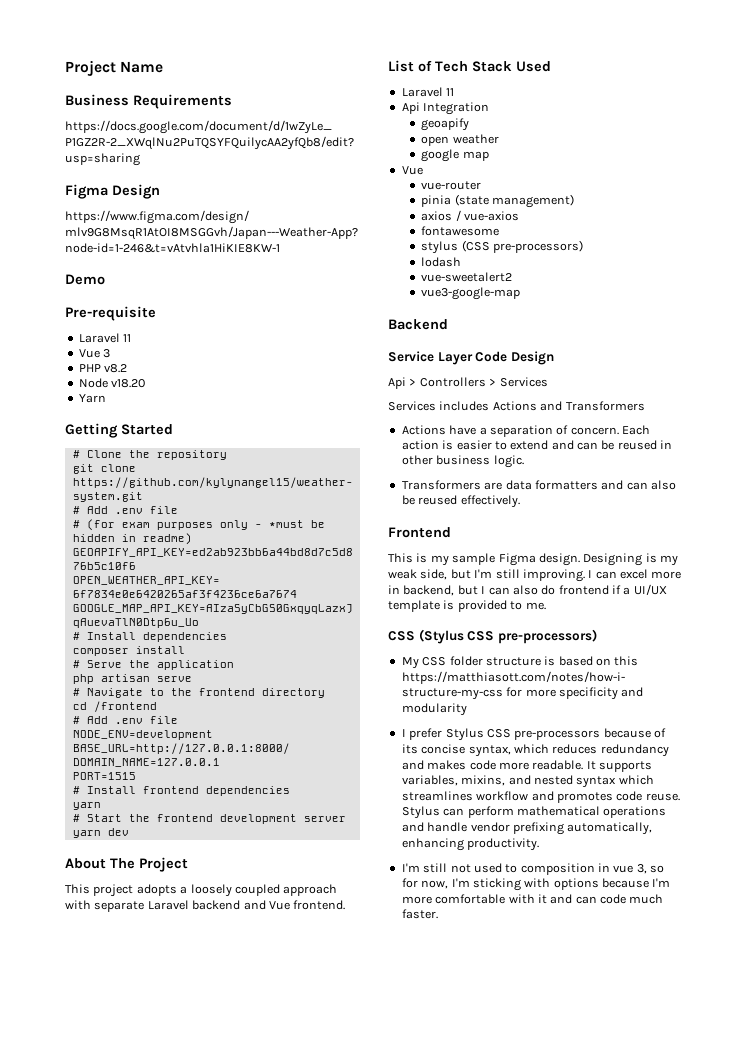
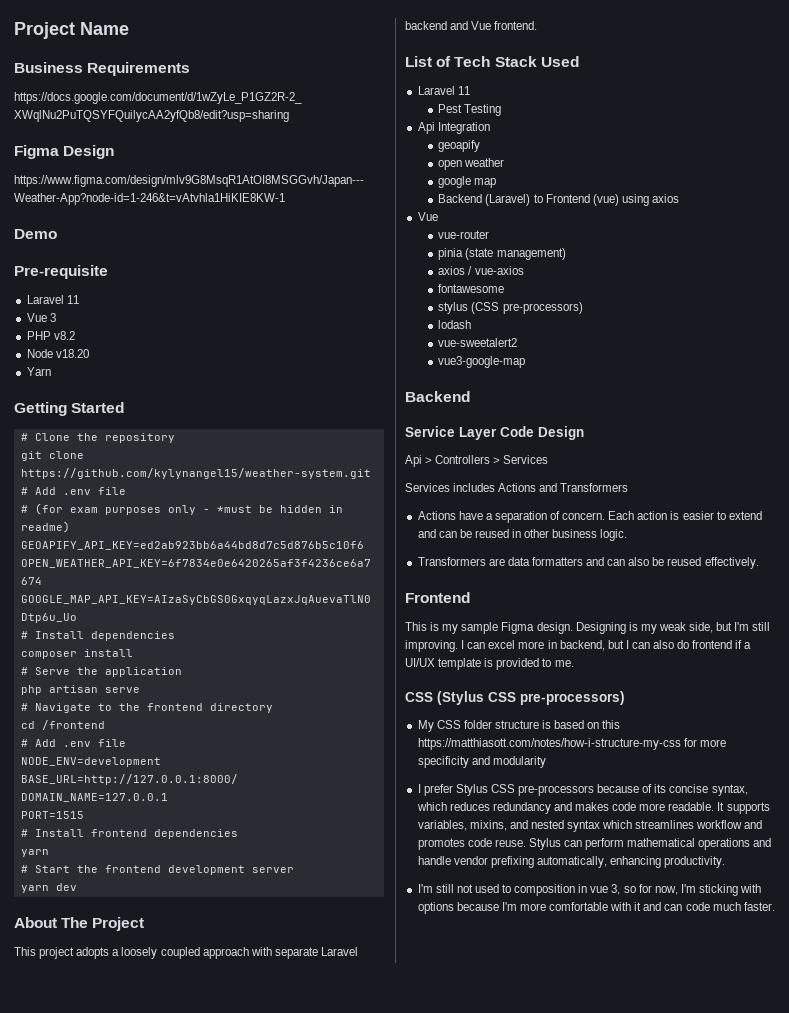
+ Pest Testing
+ Backend (Laravel) to Frontend (vue) using axios

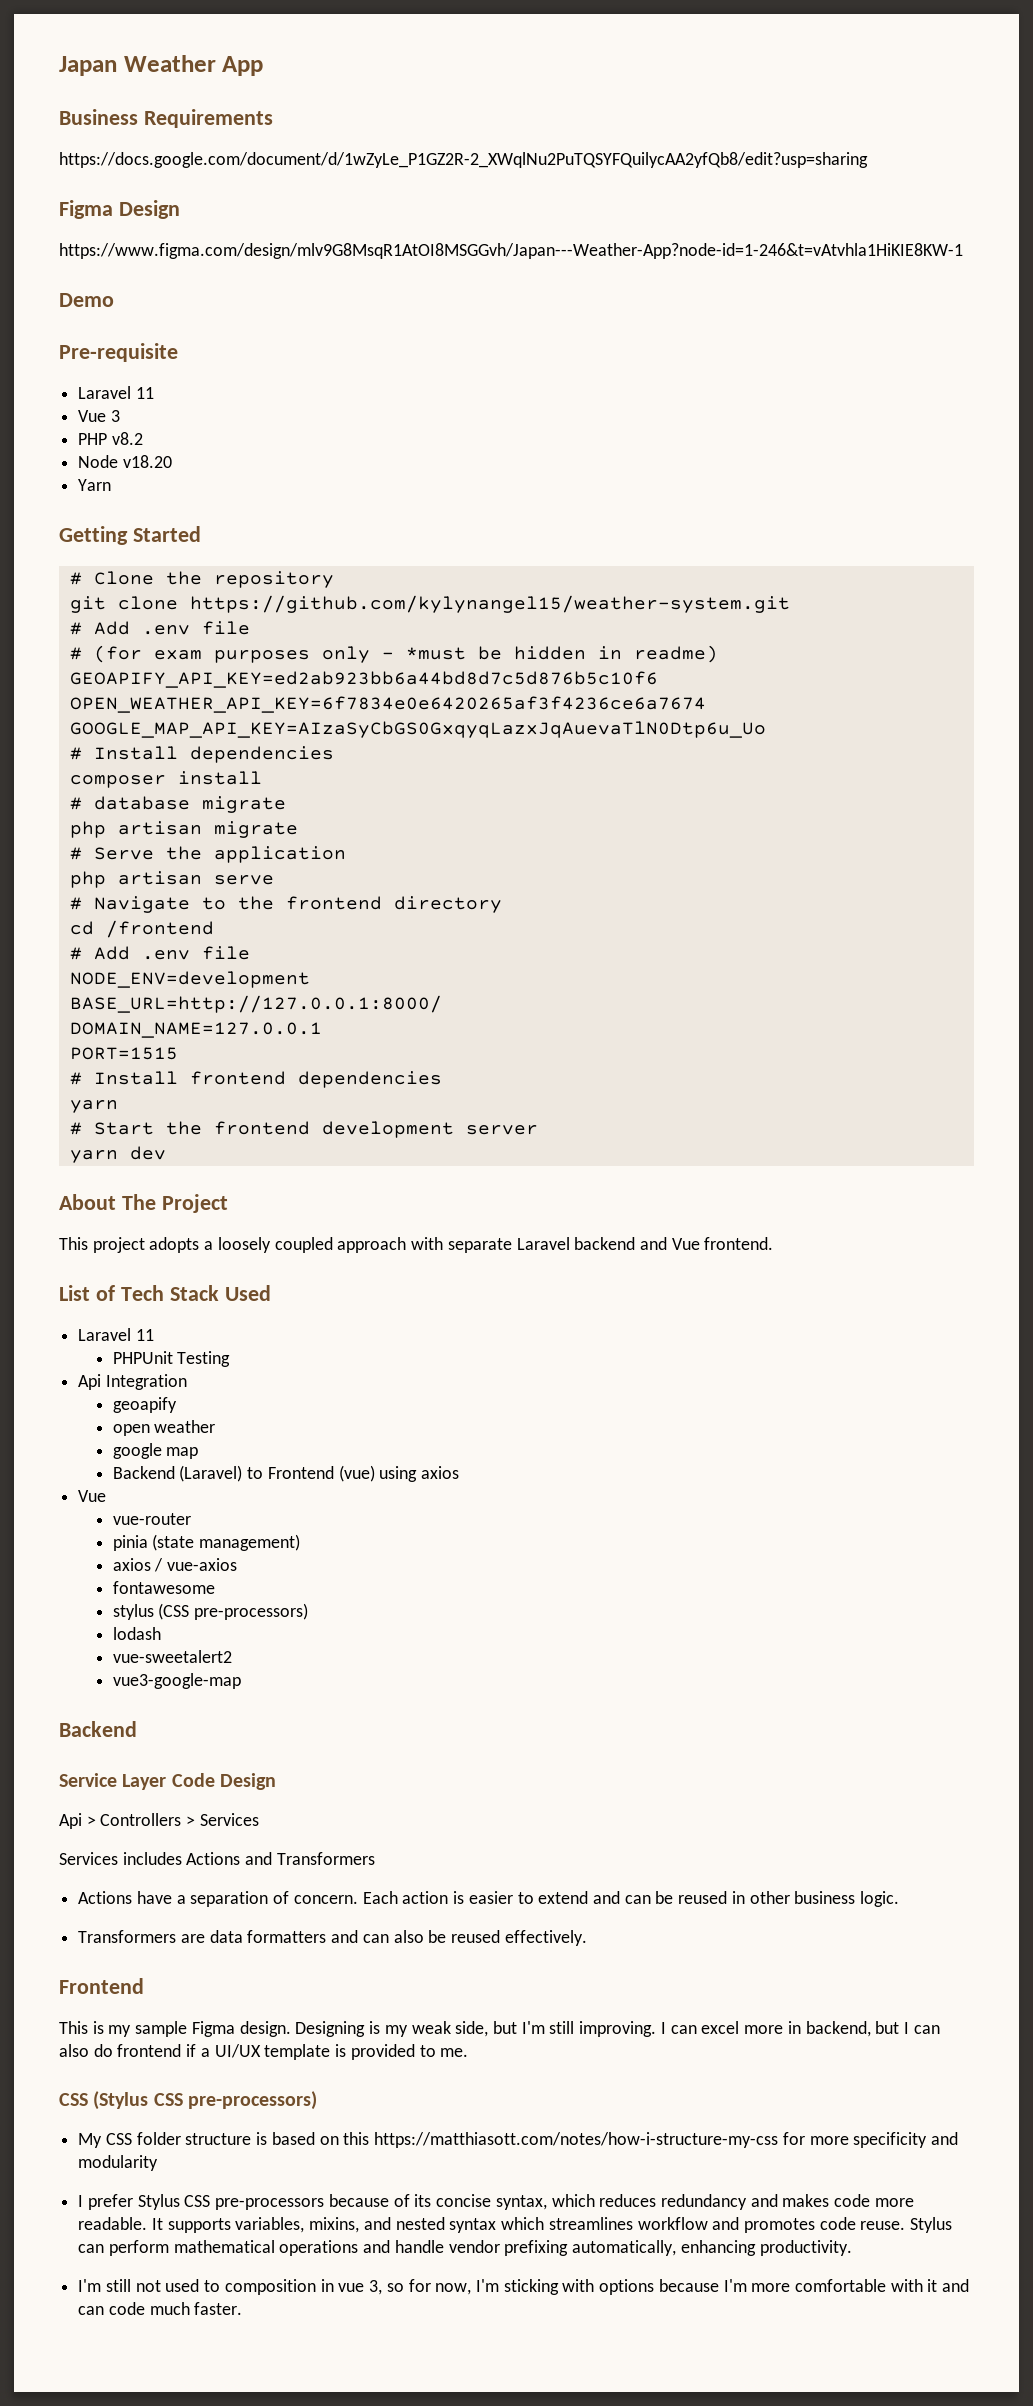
- Project Name
+ Japan Weather App
+ # database migrate
+ php artisan migrate
- Pest Testing
+ PHPUnit Testing

